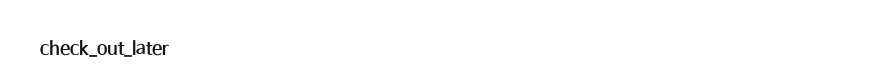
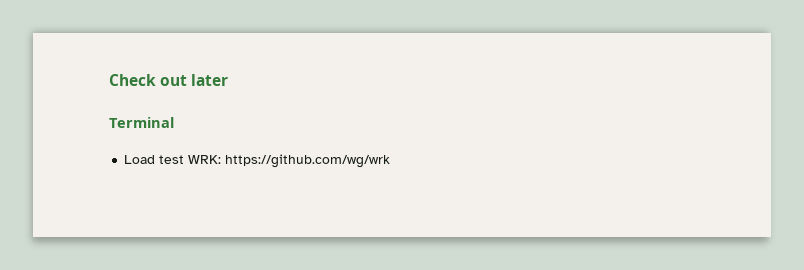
- check_out_later
+ Check out later
+ Terminal
+ Load test WRK: https://github.com/wg/wrk

